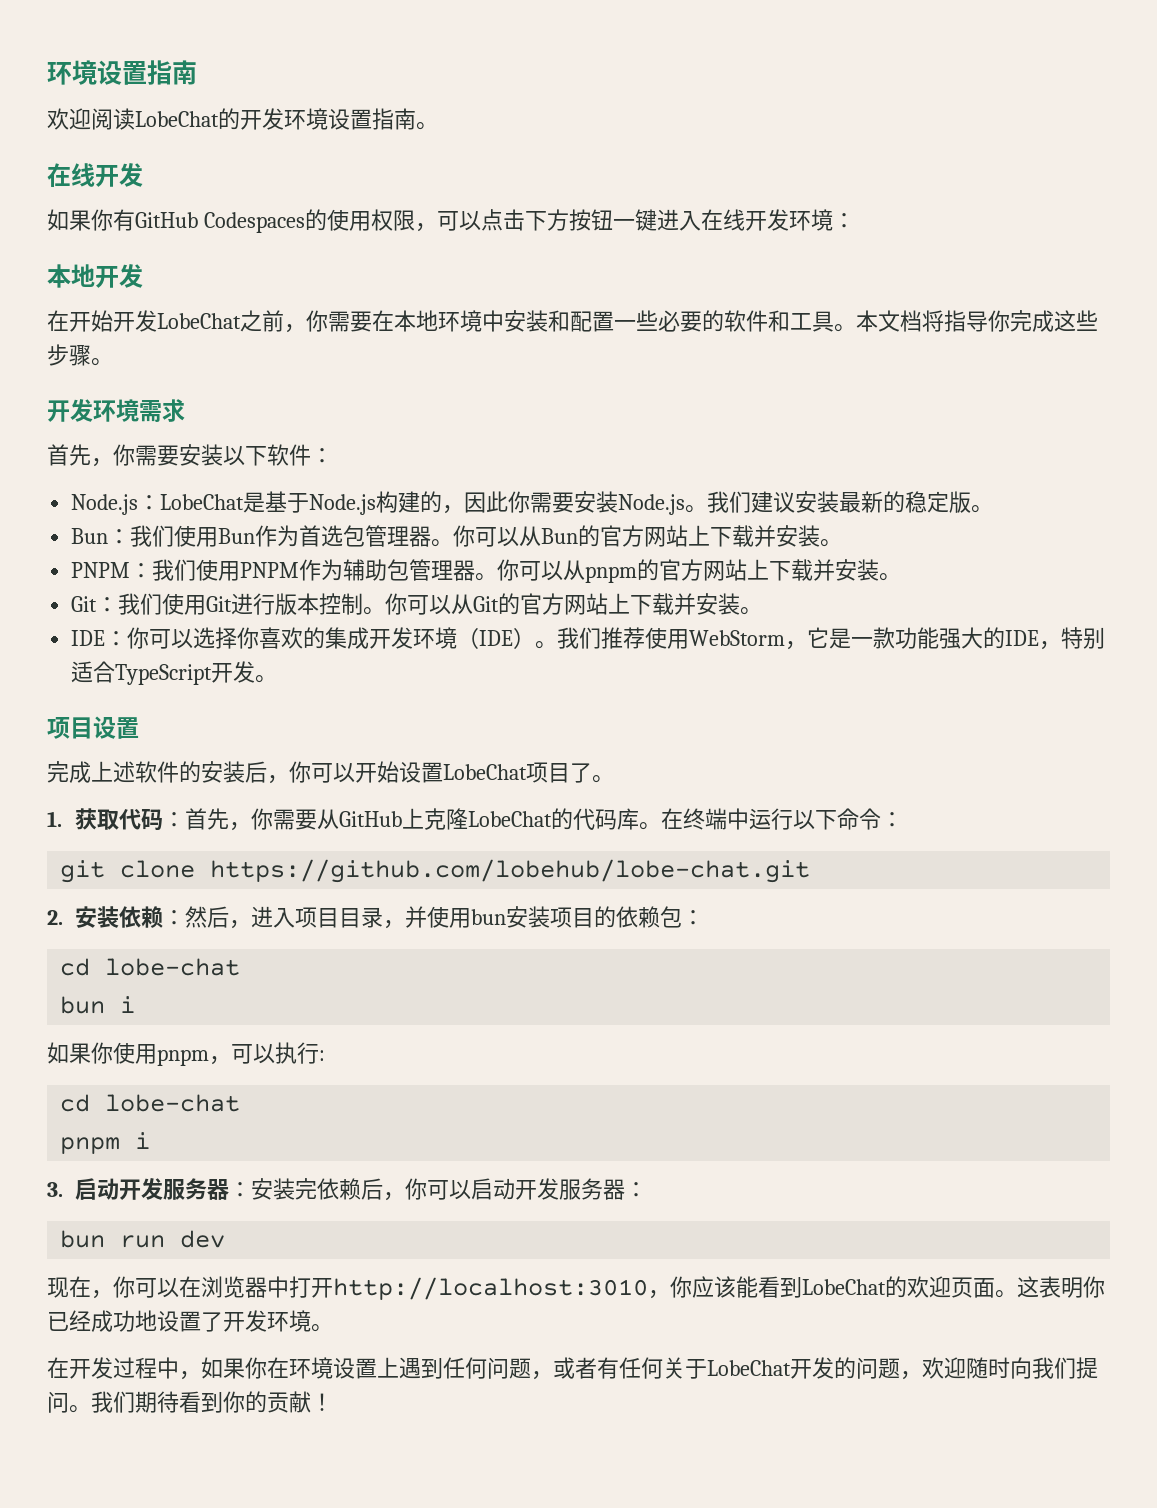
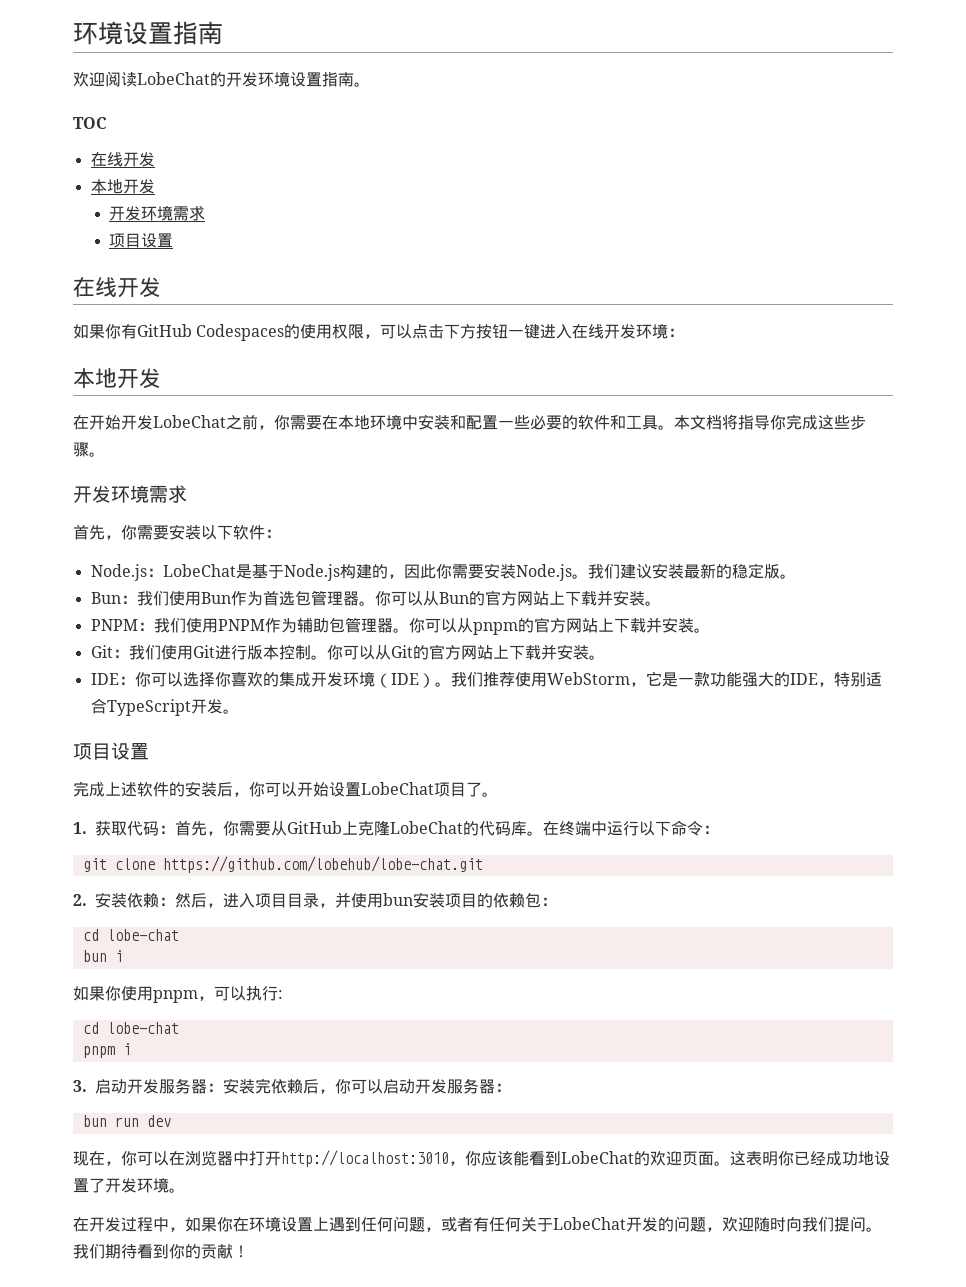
+ TOC
+ 在线开发
+ 本地开发
+ 开发环境需求
+ 项目设置

